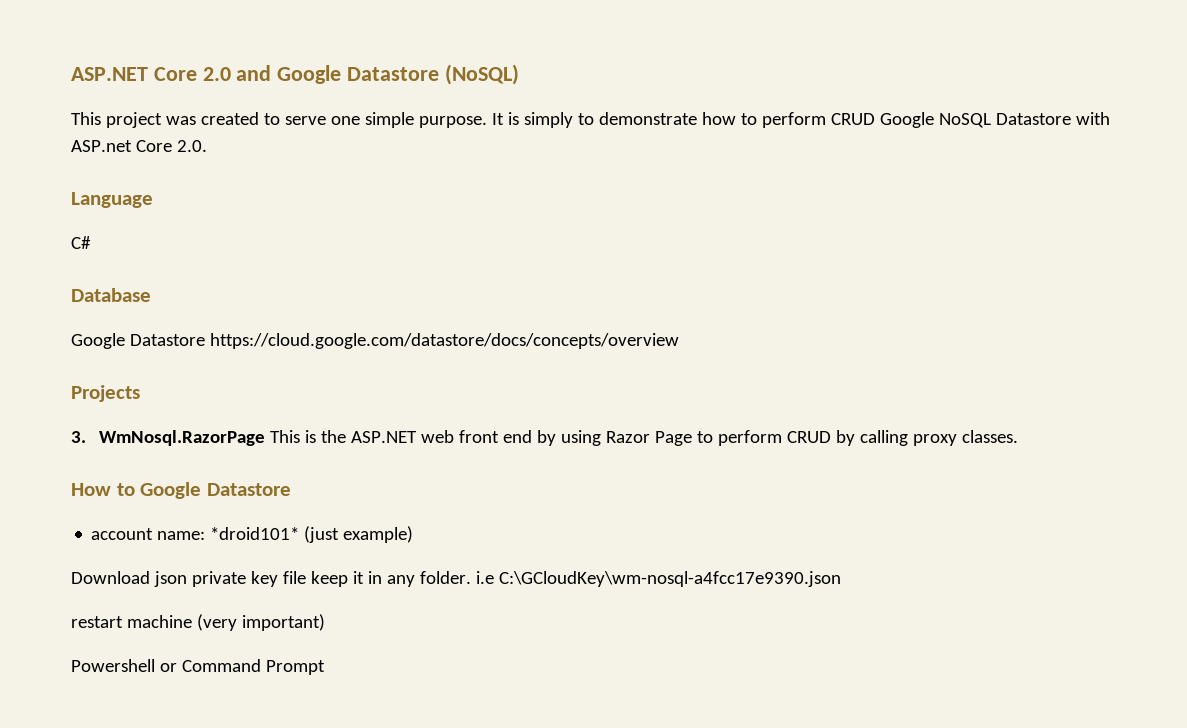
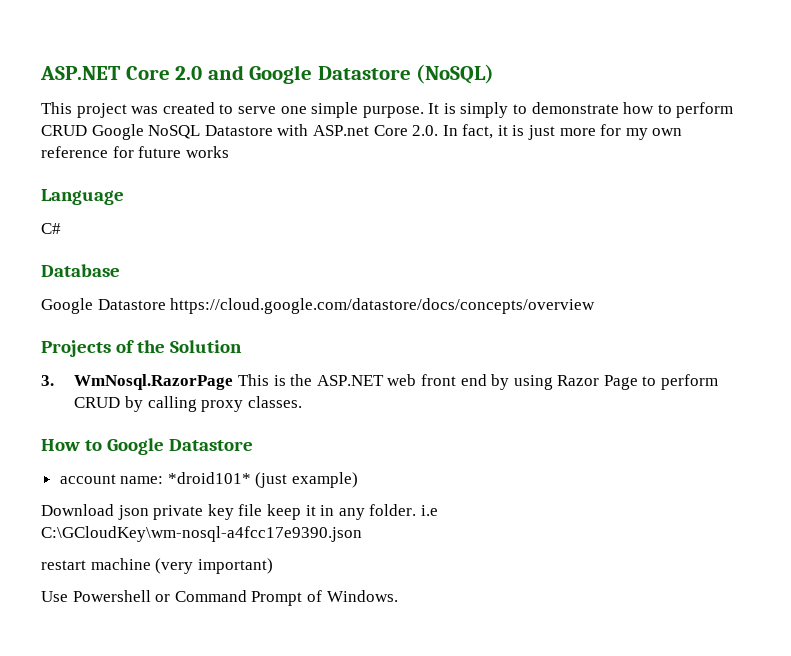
- It is simply to demonstrate how to perform CRUD Google NoSQL Datastore with ASP.net Core 2.0.
+ It is simply to demonstrate how to perform CRUD Google NoSQL Datastore with ASP.net Core 2.0. In fact, it is just more for my own reference for future works
- Projects
+ Projects of the Solution
- Powershell or Command Prompt
+ Use Powershell or Command Prompt of Windows.

